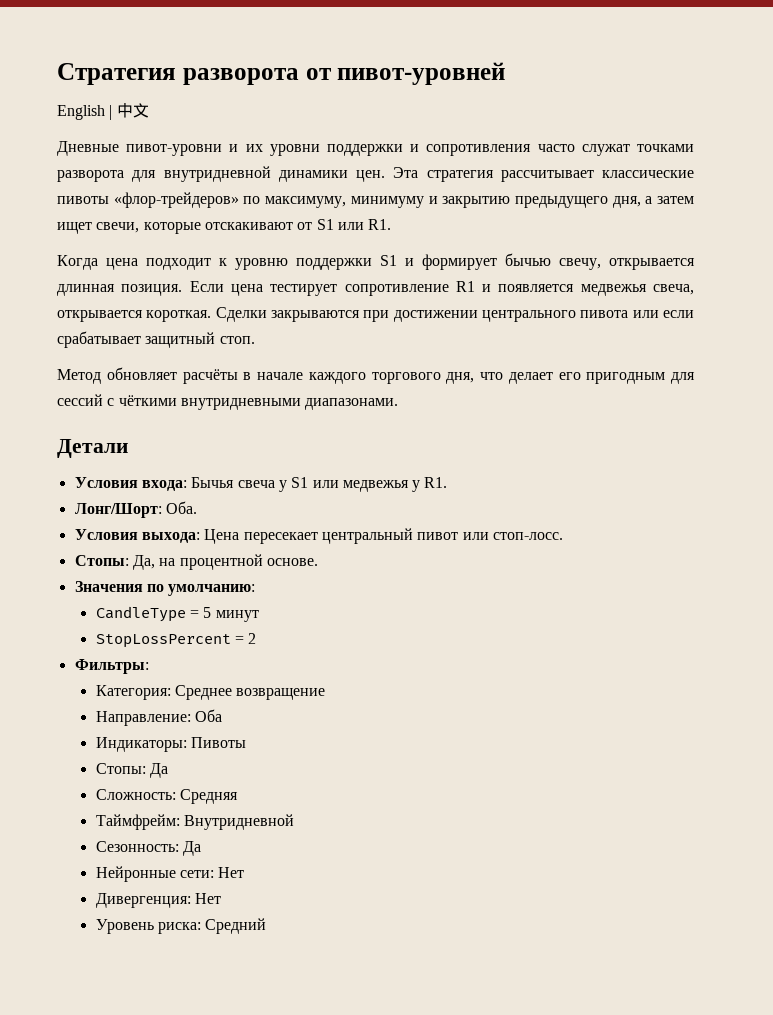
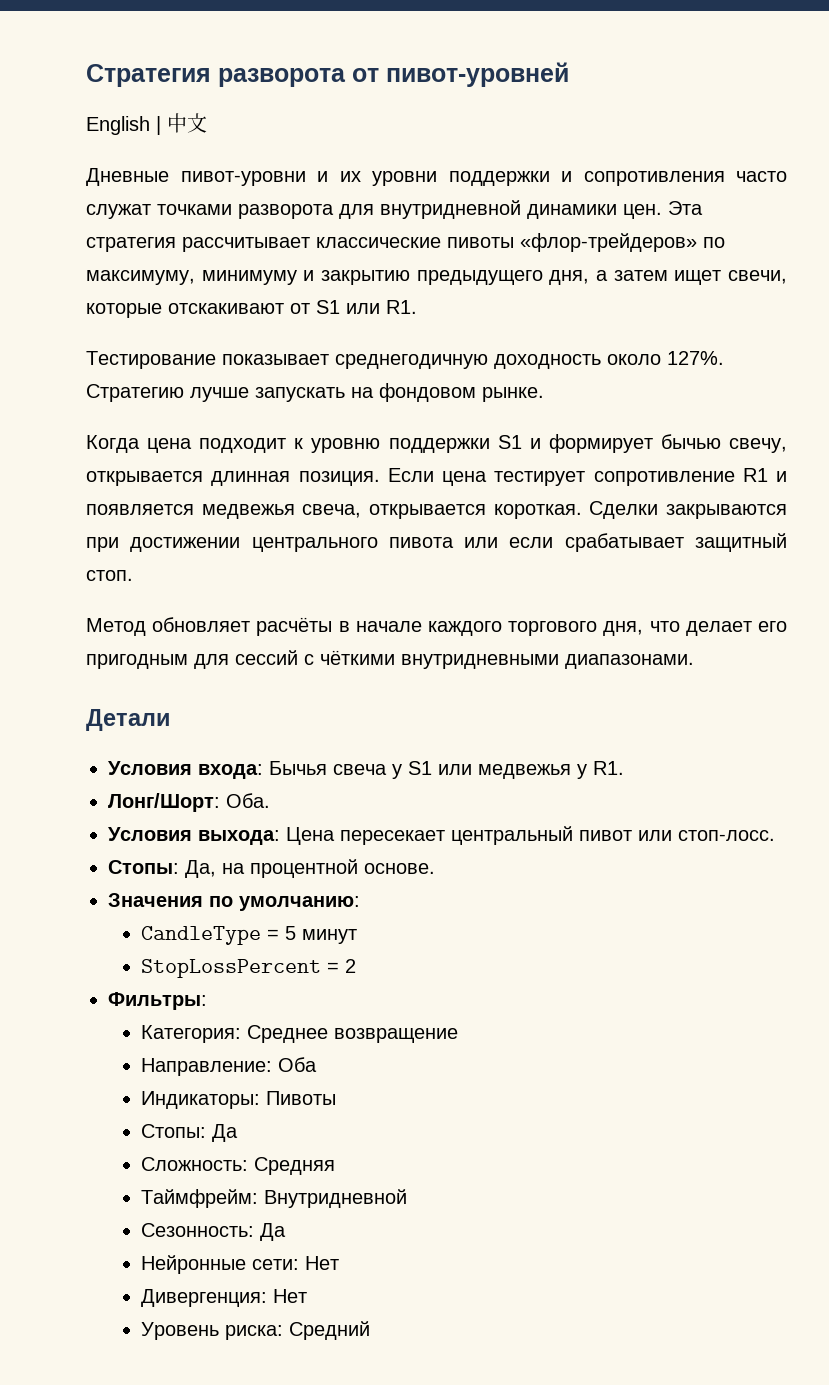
+ Тестирование показывает среднегодичную доходность около 127%. Стратегию лучше запускать на фондовом рынке.

